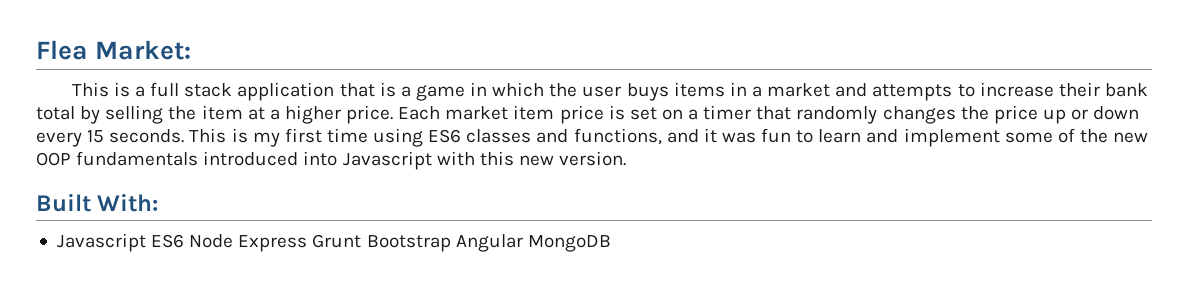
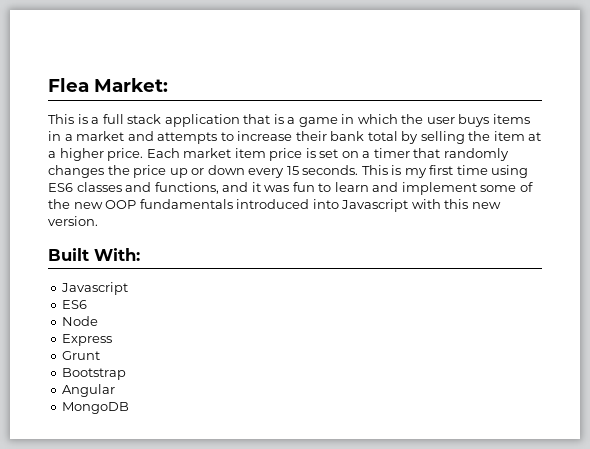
  Built With:
- Javascript ES6 Node Express Grunt Bootstrap Angular MongoDB
+ Javascript
+ ES6
+ Node
+ Express
+ Grunt
+ Bootstrap
+ Angular
+ MongoDB

